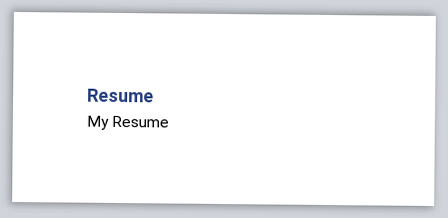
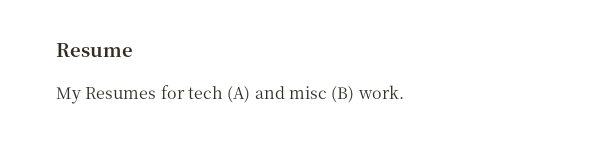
- My Resume
+ My Resumes for tech (A) and misc (B) work.

